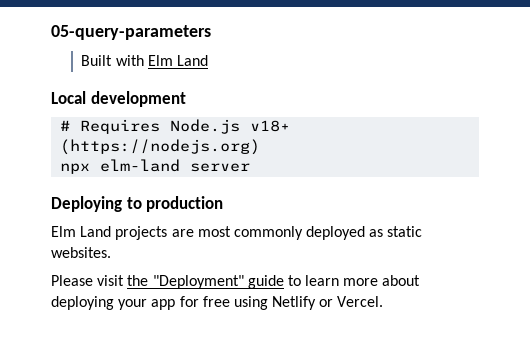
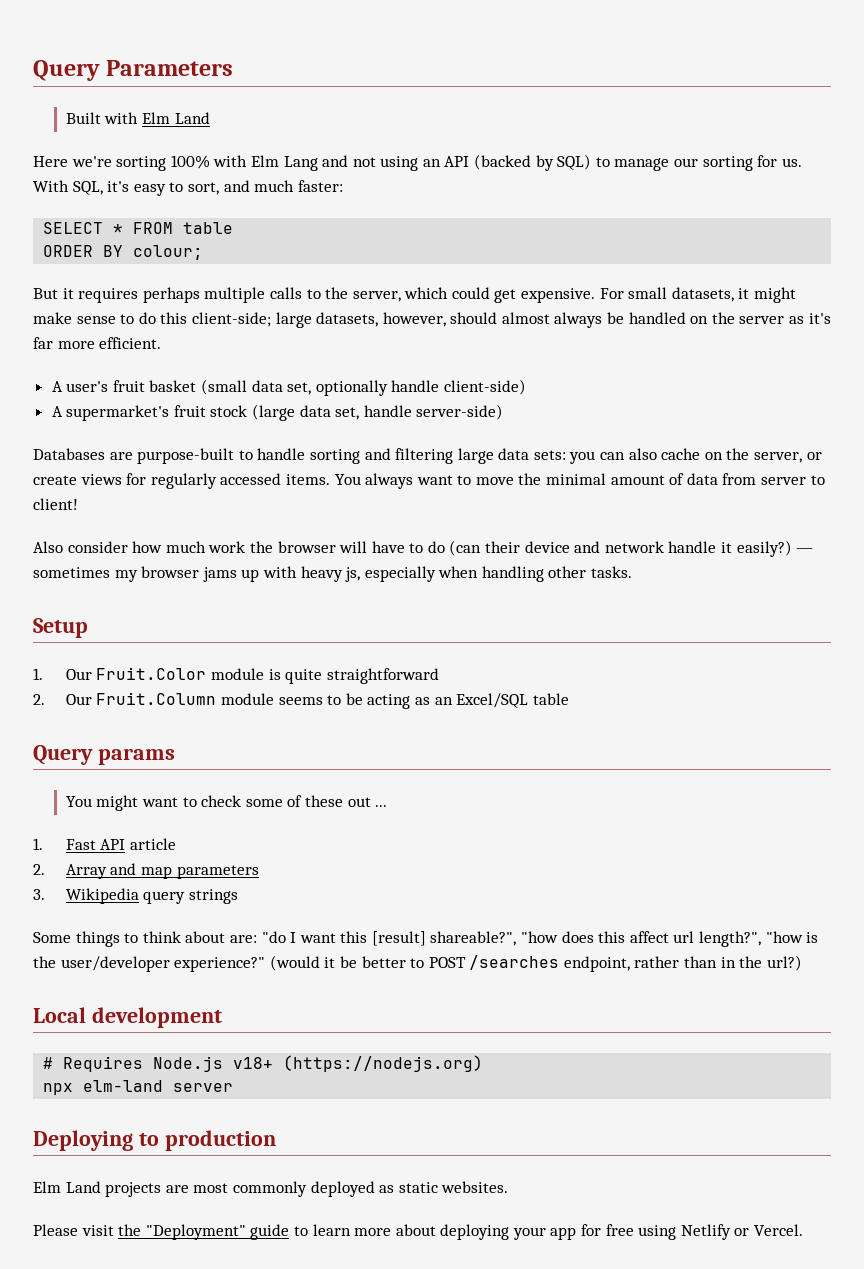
- 05-query-parameters
+ Query Parameters
+ Here we're sorting 100% with Elm Lang and not using an API (backed by SQL) to manage our sorting for us. With SQL, it's easy to sort, and much faster:
+ SELECT * FROM table
+ ORDER BY colour;
+ But it requires perhaps multiple calls to the server, which could get expensive. For small datasets, it might make sense to do this client-side; large datasets, however, should almost always be handled on the server as it's far more efficient.
+ A user's fruit basket (small data set, optionally handle client-side)
+ A supermarket's fruit stock (large data set, handle server-side)
+ Databases are purpose-built to handle sorting and filtering large data sets: you can also cache on the server, or create views for regularly accessed items. You always want to move the minimal amount of data from server to client!
+ Also consider how much work the browser will have to do (can their device and network handle it easily?) — sometimes my browser jams up with heavy js, especially when handling other tasks.
+ Setup
+ 1. Our Fruit.Color module is quite straightforward
+ 2. Our Fruit.Column module seems to be acting as an Excel/SQL table
+ Query params
+ You might want to check some of these out ...
+ 1. Fast API article
+ 2. Array and map parameters
+ 3. Wikipedia query strings
+ Some things to think about are: "do I want this [result] shareable?", "how does this affect url length?", "how is the user/developer experience?" (would it be better to POST /searches endpoint, rather than in the url?)

